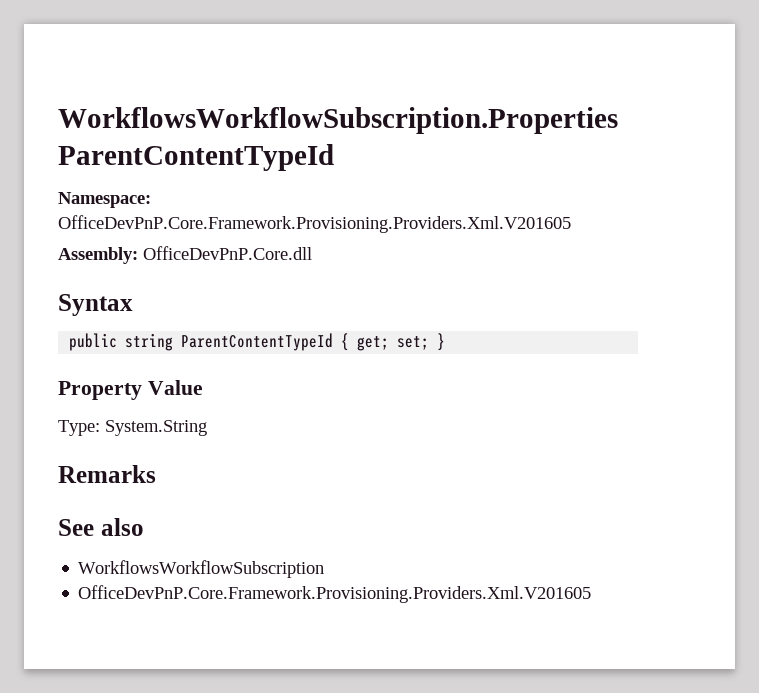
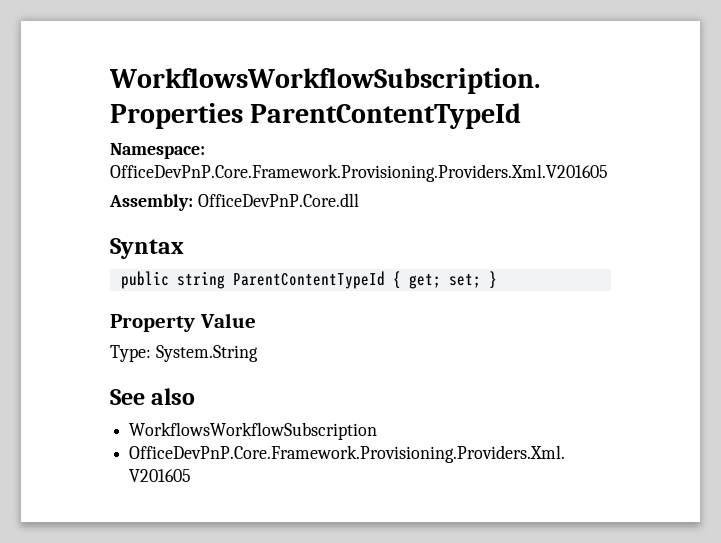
- Remarks

